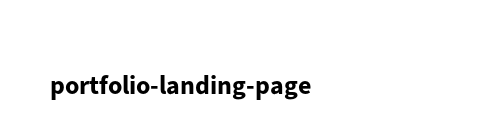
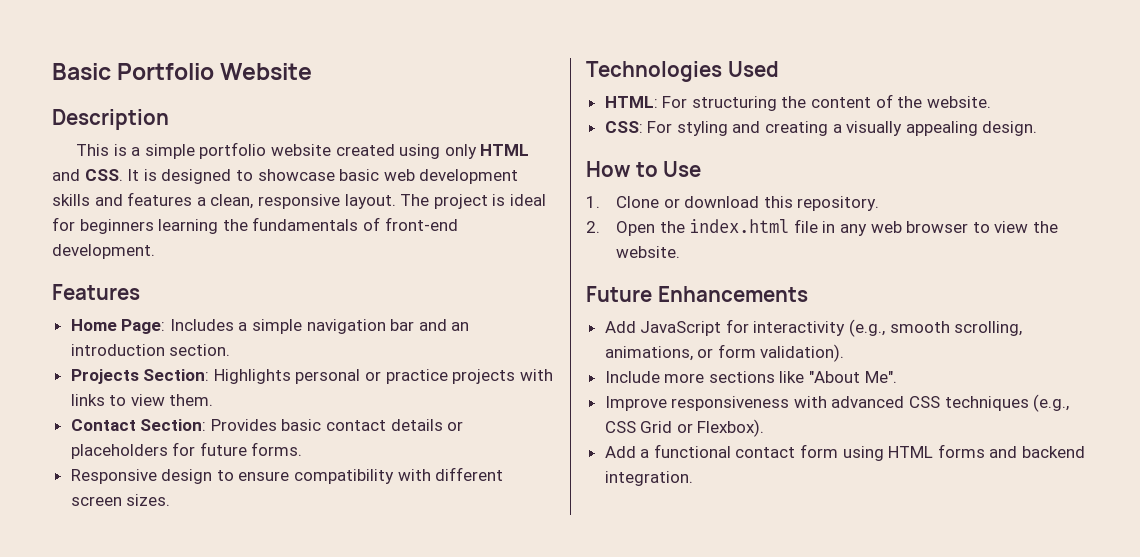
- portfolio-landing-page
+ Basic Portfolio Website
+ Description
+ This is a simple portfolio website created using only HTML and CSS. It is designed to showcase basic web development skills and features a clean, responsive layout. The project is ideal for beginners learning the fundamentals of front-end development.
+ Features
+ Home Page: Includes a simple navigation bar and an introduction section.
+ Projects Section: Highlights personal or practice projects with links to view them.
+ Contact Section: Provides basic contact details or placeholders for future forms.
+ Responsive design to ensure compatibility with different screen sizes.
+ Technologies Used
+ HTML: For structuring the content of the website.
+ CSS: For styling and creating a visually appealing design.
+ How to Use
+ 1. Clone or download this repository.
+ 2. Open the index.html file in any web browser to view the website.
+ Future Enhancements
+ Add JavaScript for interactivity (e.g., smooth scrolling, animations, or form validation).
+ Include more sections like "About Me".
+ Improve responsiveness with advanced CSS techniques (e.g., CSS Grid or Flexbox).
+ Add a functional contact form using HTML forms and backend integration.

